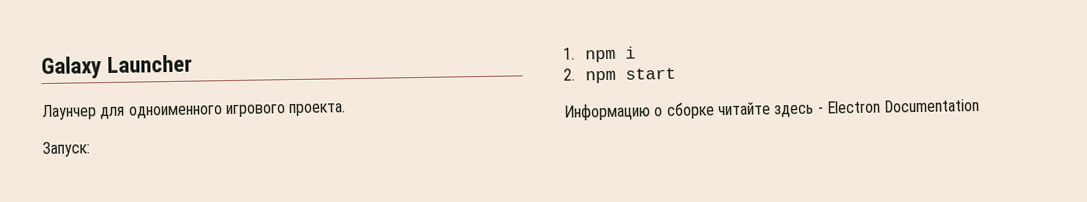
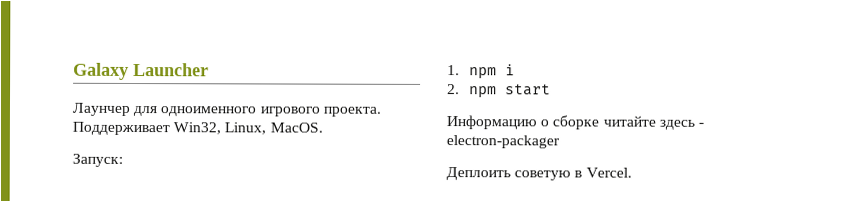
+ Поддерживает Win32, Linux, MacOS.
- Информацию о сборке читайте здесь - Electron Documentation
+ Информацию о сборке читайте здесь - electron-packager
+ Деплоить советую в Vercel.

